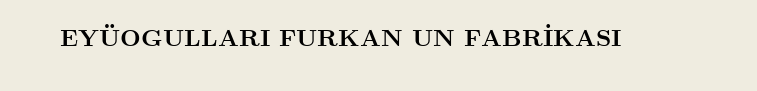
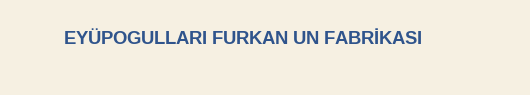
- EYÜOGULLARI FURKAN UN FABRİKASI
+ EYÜPOGULLARI FURKAN UN FABRİKASI

